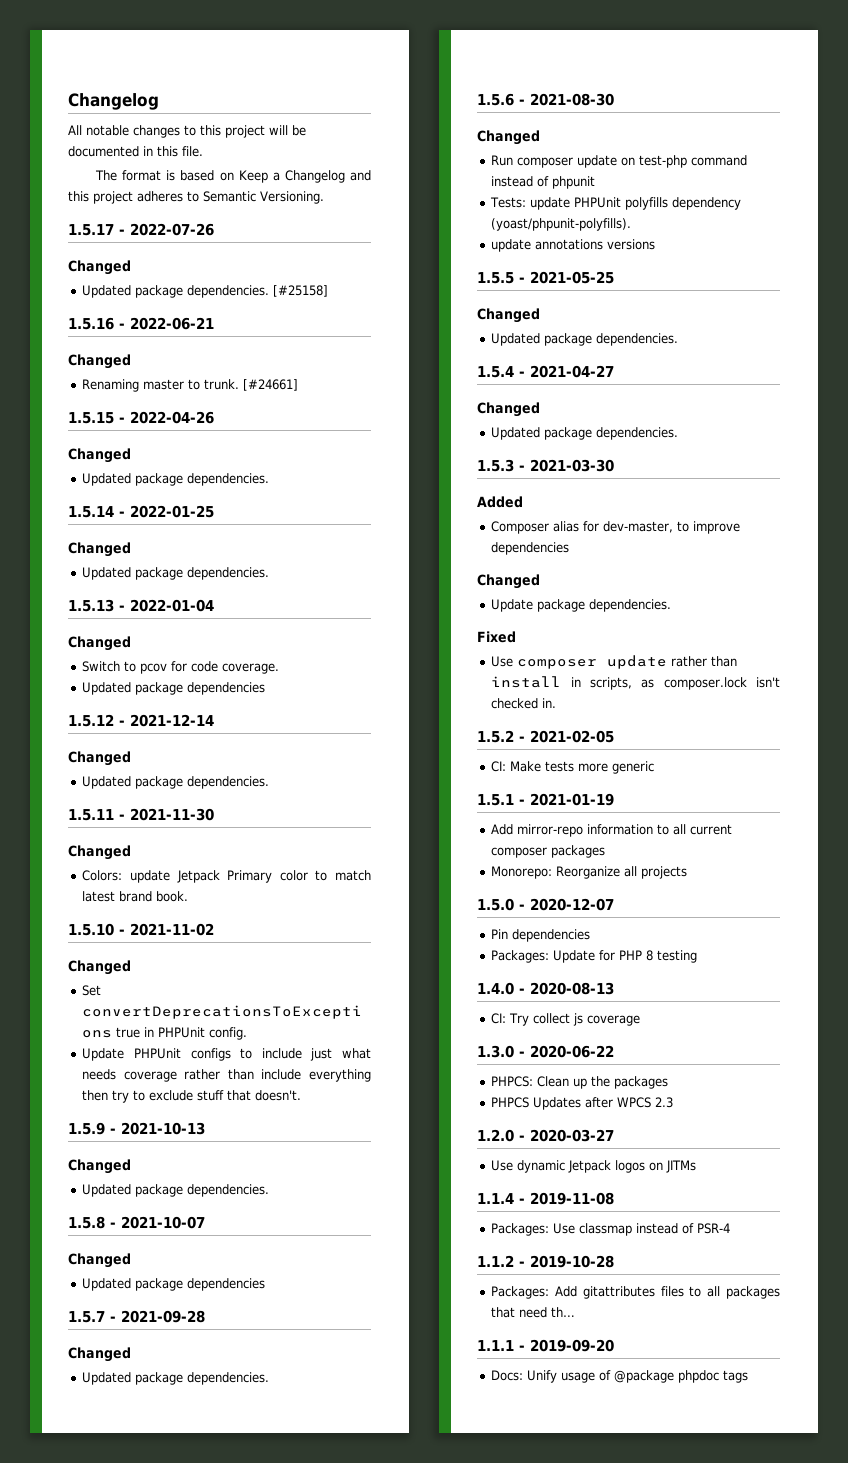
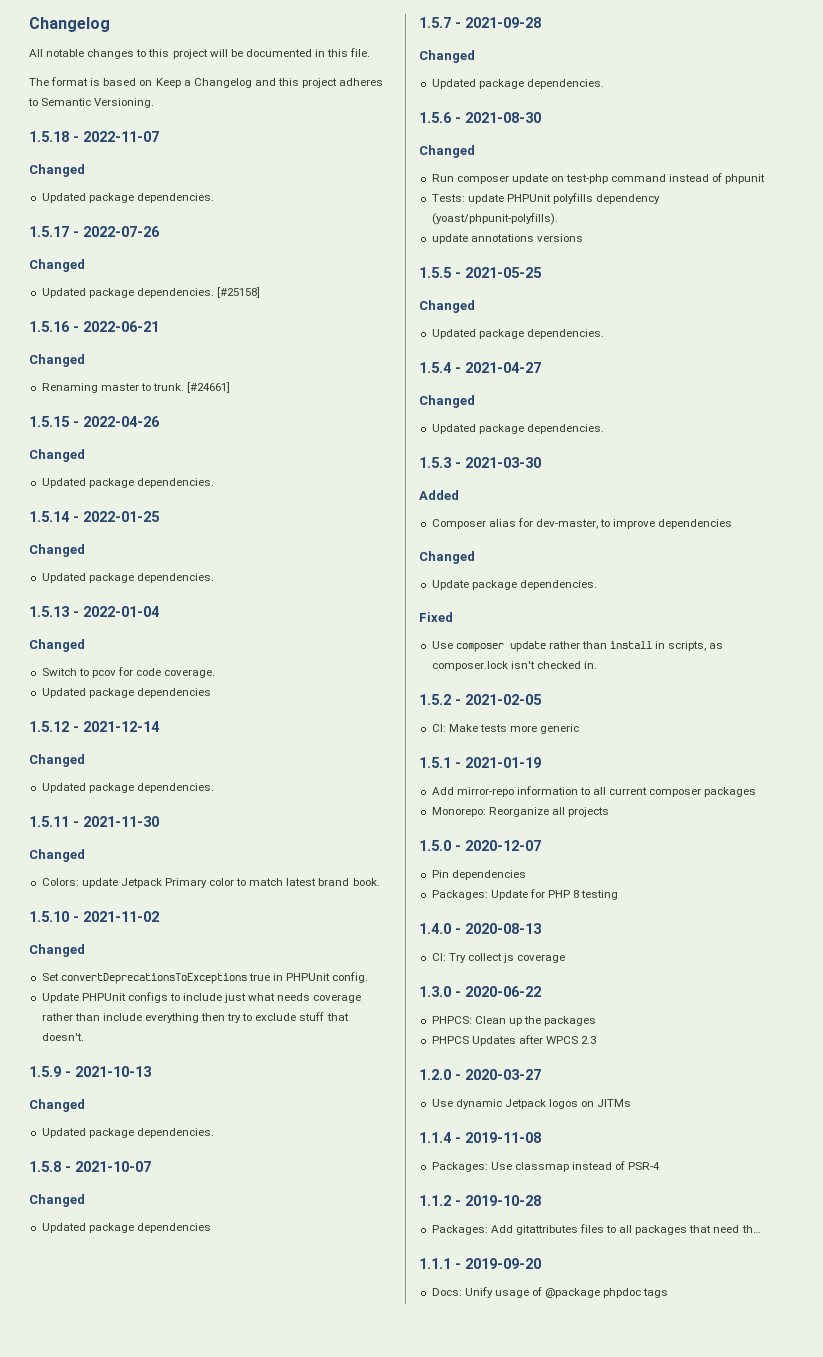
+ 1.5.18 - 2022-11-07
+ Changed
+ Updated package dependencies.

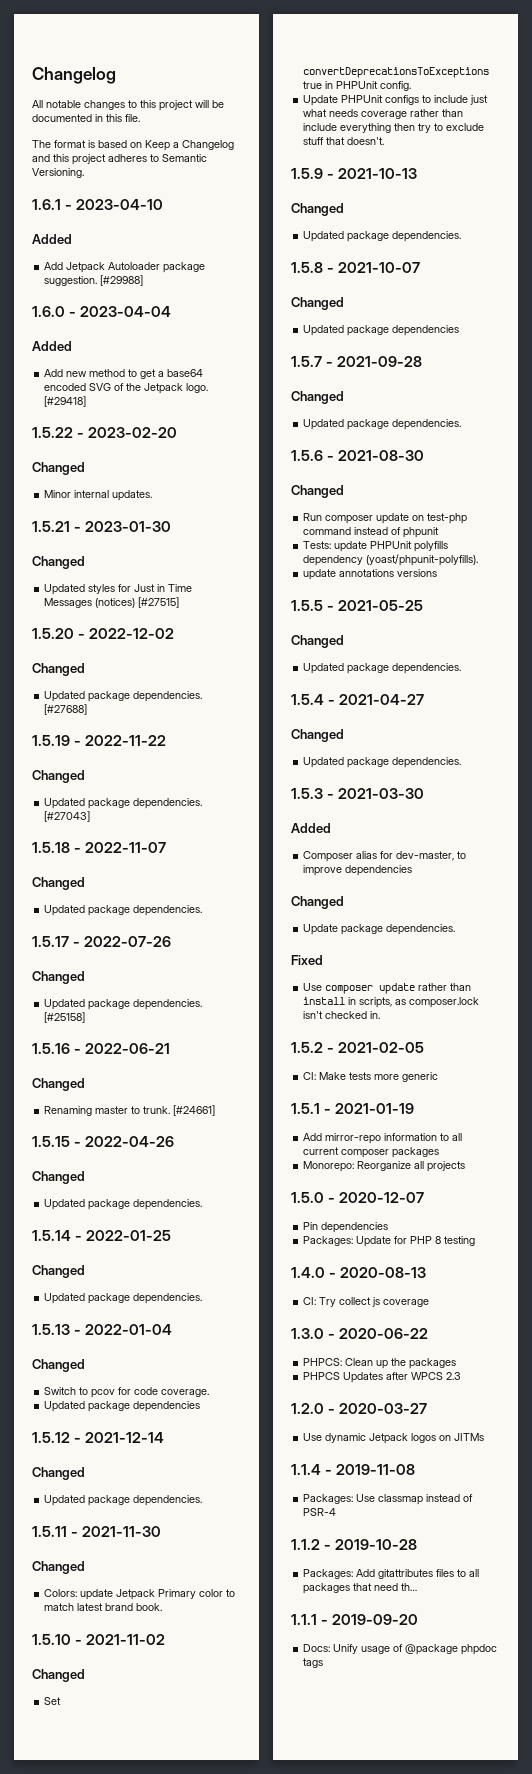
+ 1.6.1 - 2023-04-10
+ Added
+ Add Jetpack Autoloader package suggestion. [#29988]
+ 1.6.0 - 2023-04-04
+ Added
+ Add new method to get a base64 encoded SVG of the Jetpack logo. [#29418]
+ 1.5.22 - 2023-02-20
+ Changed
+ Minor internal updates.
+ 1.5.21 - 2023-01-30
+ Changed
+ Updated styles for Just in Time Messages (notices) [#27515]
+ 1.5.20 - 2022-12-02
+ Changed
+ Updated package dependencies. [#27688]
+ 1.5.19 - 2022-11-22
+ Changed
+ Updated package dependencies. [#27043]

